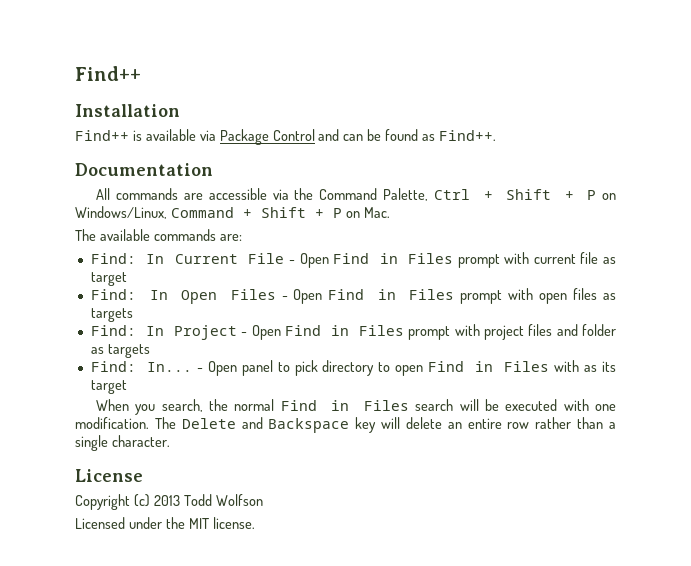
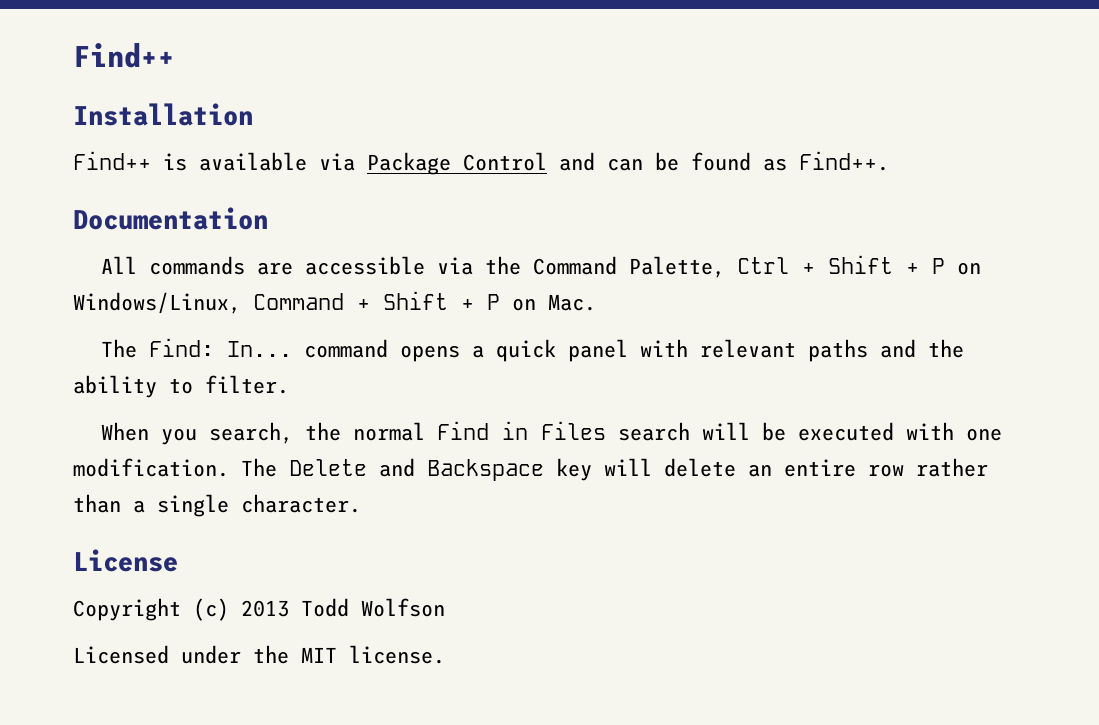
- The available commands are:
- Find: In Current File - Open Find in Files prompt with current file as target
- Find: In Open Files - Open Find in Files prompt with open files as targets
- Find: In Project - Open Find in Files prompt with project files and folder as targets
- Find: In... - Open panel to pick directory to open Find in Files with as its target
+ The Find: In... command opens a quick panel with relevant paths and the ability to filter.

